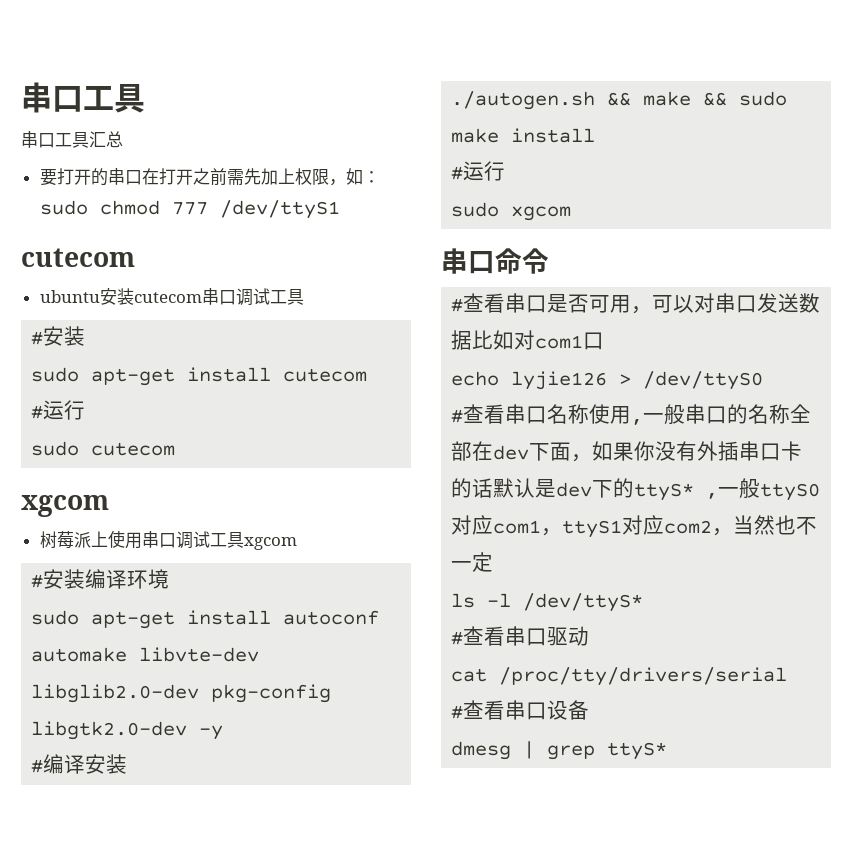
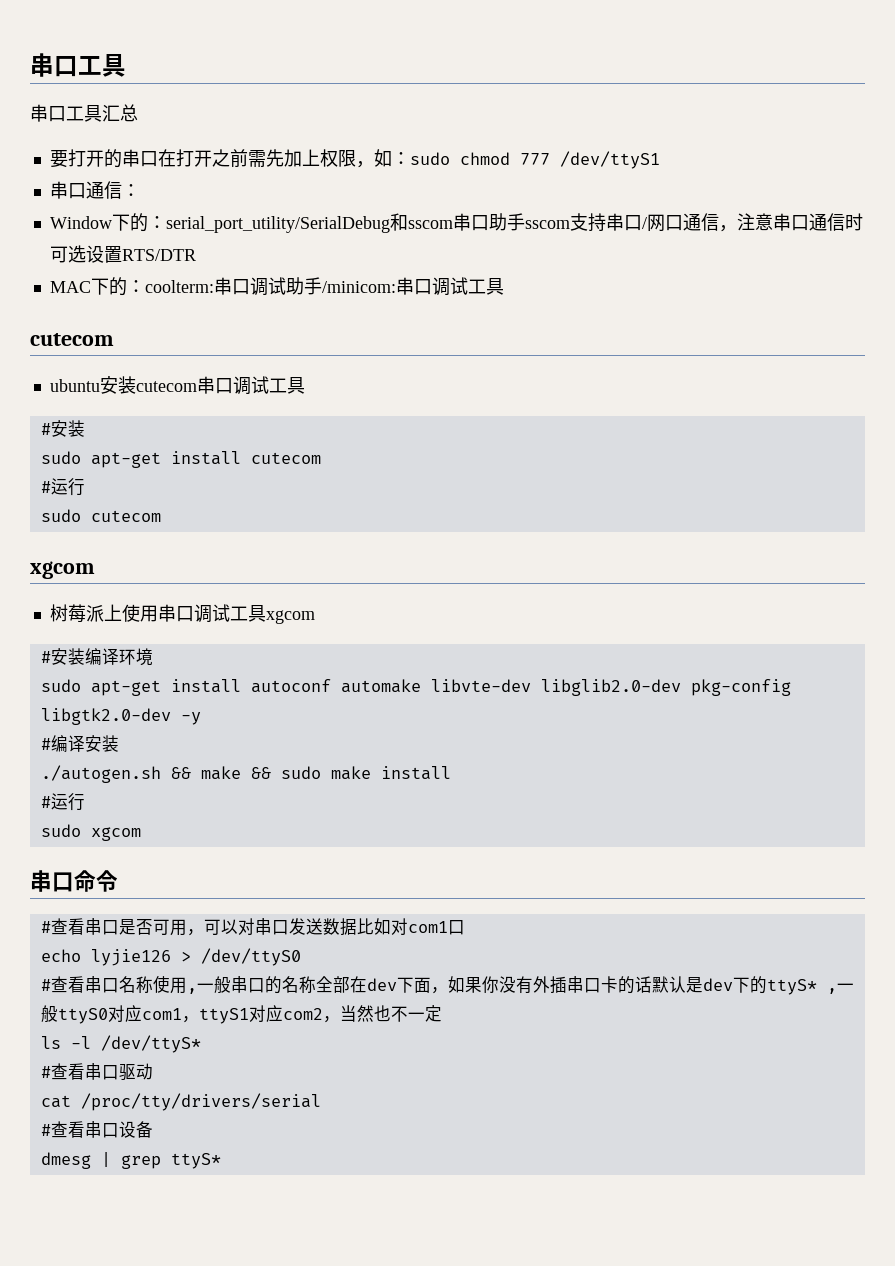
+ 串口通信：
+ Window下的：serial_port_utility/SerialDebug和sscom串口助手sscom支持串口/网口通信，注意串口通信时可选设置RTS/DTR
+ MAC下的：coolterm:串口调试助手/minicom:串口调试工具

